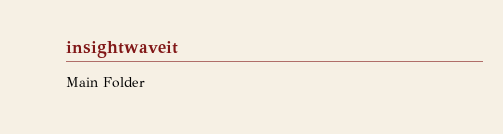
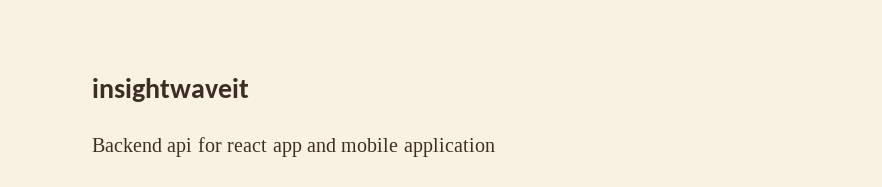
- Main Folder
+ Backend api for react app and mobile application

